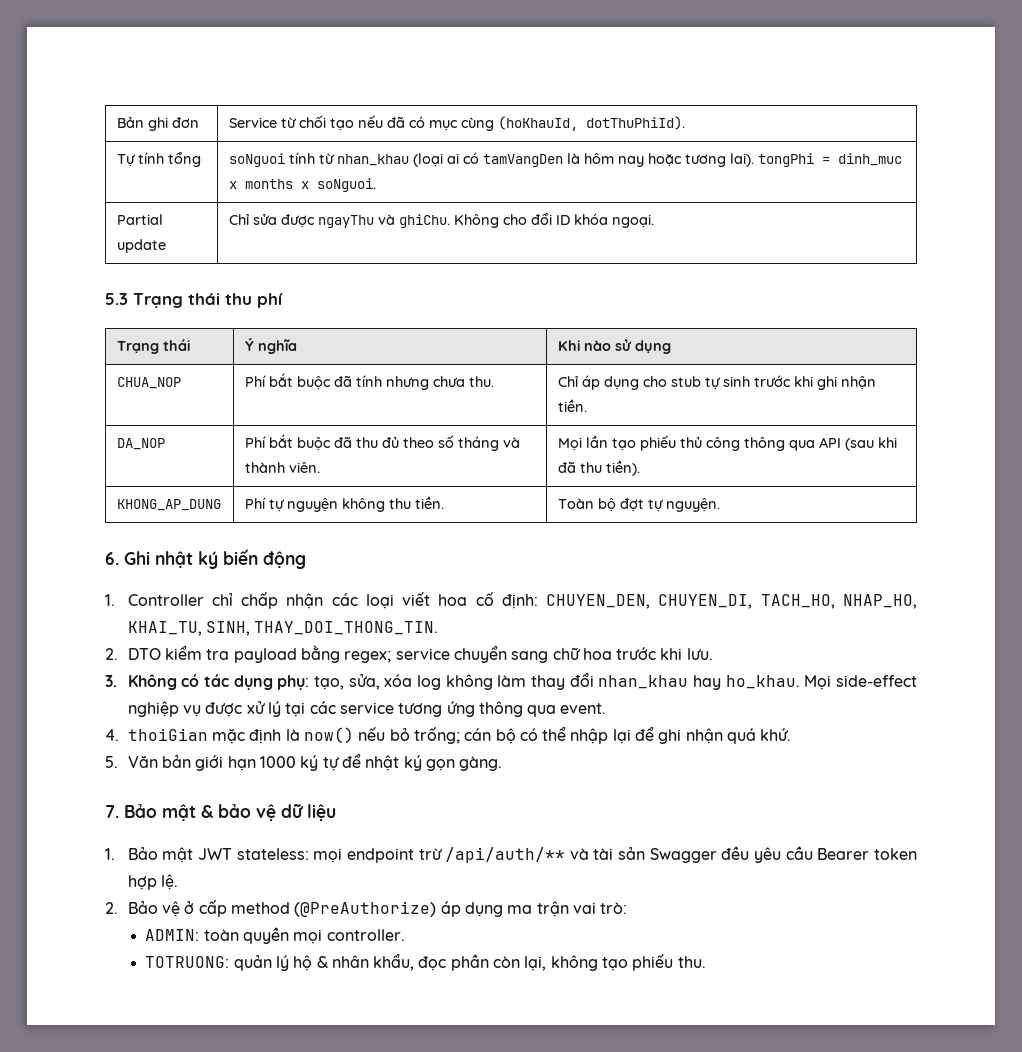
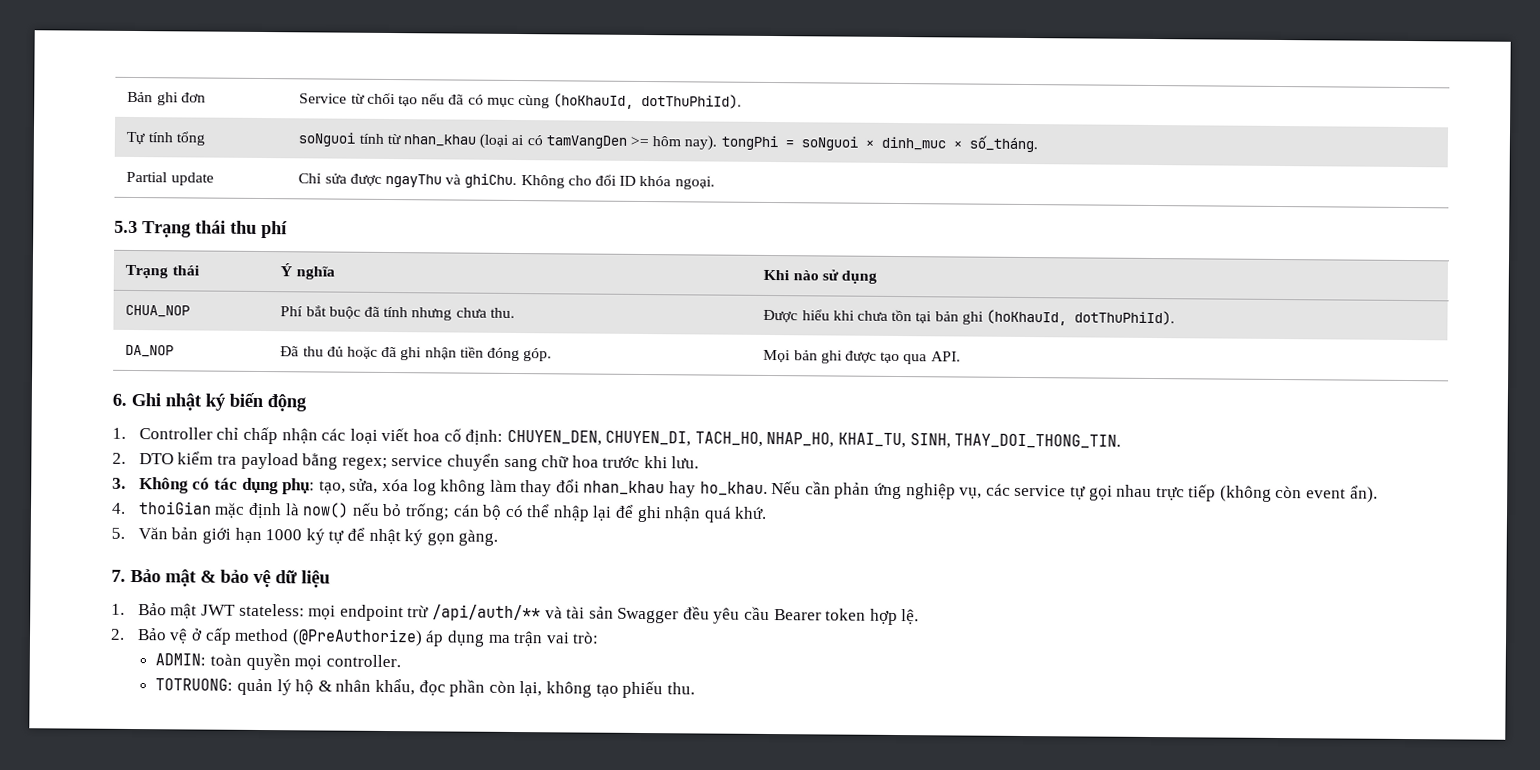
- Tự tính tổng | soNguoi tính từ nhan_khau (loại ai có tamVangDen là hôm nay hoặc tương lai). tongPhi = dinh_muc x months x soNguoi.
+ Tự tính tổng | soNguoi tính từ nhan_khau (loại ai có tamVangDen >= hôm nay). tongPhi = soNguoi × dinh_muc × số_tháng.
- CHUA_NOP | Phí bắt buộc đã tính nhưng chưa thu. | Chỉ áp dụng cho stub tự sinh trước khi ghi nhận tiền.
- DA_NOP | Phí bắt buộc đã thu đủ theo số tháng và thành viên. | Mọi lần tạo phiếu thủ công thông qua API (sau khi đã thu tiền).
- KHONG_AP_DUNG | Phí tự nguyện không thu tiền. | Toàn bộ đợt tự nguyện.
+ CHUA_NOP | Phí bắt buộc đã tính nhưng chưa thu. | Được hiểu khi chưa tồn tại bản ghi (hoKhauId, dotThuPhiId).
+ DA_NOP | Đã thu đủ hoặc đã ghi nhận tiền đóng góp. | Mọi bản ghi được tạo qua API.
- Mọi side-effect nghiệp vụ được xử lý tại các service tương ứng thông qua event.
+ Nếu cần phản ứng nghiệp vụ, các service tự gọi nhau trực tiếp (không còn event ẩn).

